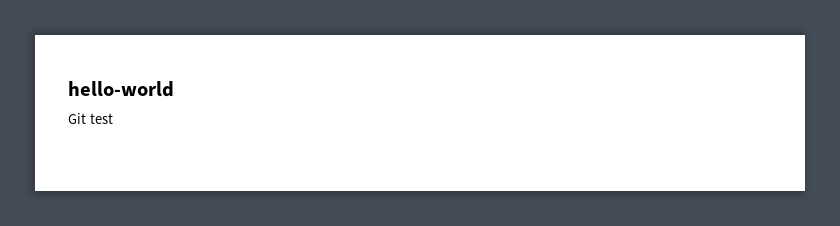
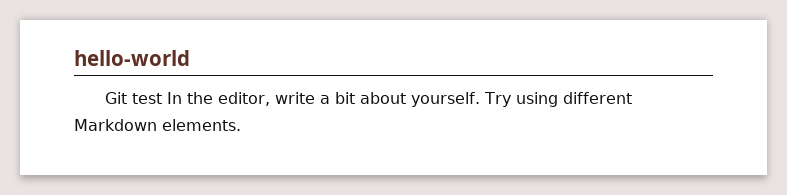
- Git test
+ Git test In the editor, write a bit about yourself. Try using different Markdown elements.

